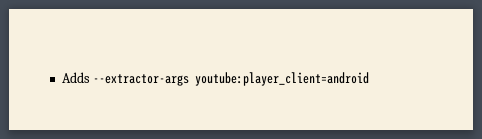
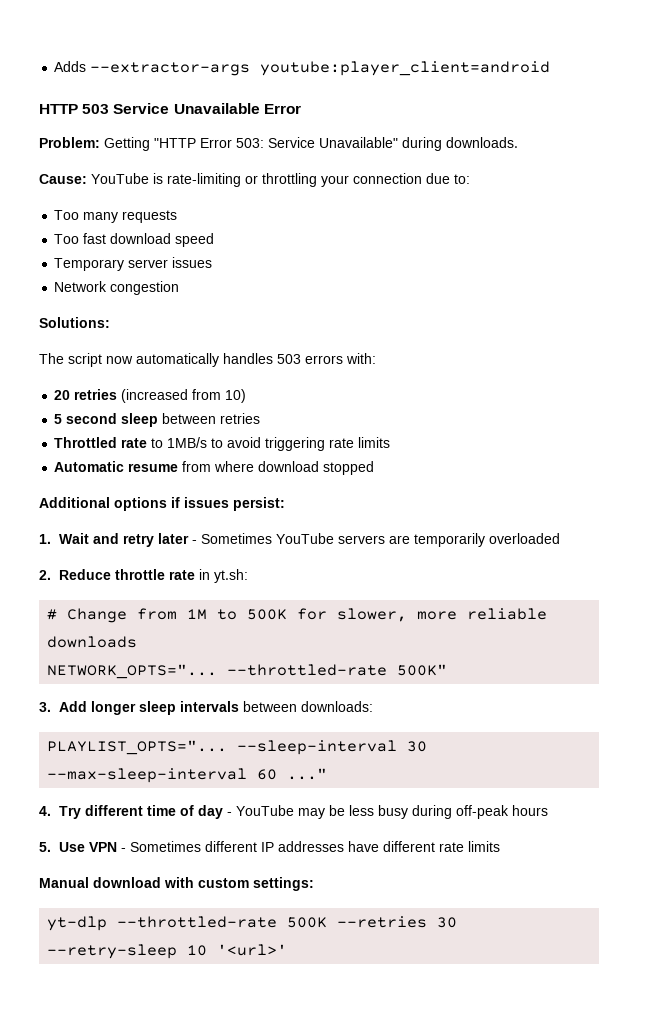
+ HTTP 503 Service Unavailable Error
+ Problem: Getting "HTTP Error 503: Service Unavailable" during downloads.
+ Cause: YouTube is rate-limiting or throttling your connection due to:
+ Too many requests
+ Too fast download speed
+ Temporary server issues
+ Network congestion
+ Solutions:
+ The script now automatically handles 503 errors with:
+ 20 retries (increased from 10)
+ 5 second sleep between retries
+ Throttled rate to 1MB/s to avoid triggering rate limits
+ Automatic resume from where download stopped
+ Additional options if issues persist:
+ 1. Wait and retry later - Sometimes YouTube servers are temporarily overloaded
+ 2. Reduce throttle rate in yt.sh:
+ # Change from 1M to 500K for slower, more reliable downloads
+ NETWORK_OPTS="... --throttled-rate 500K"
+ 3. Add longer sleep intervals between downloads:
+ PLAYLIST_OPTS="... --sleep-interval 30 --max-sleep-interval 60 ..."
+ 4. Try different time of day - YouTube may be less busy during off-peak hours
+ 5. Use VPN - Sometimes different IP addresses have different rate limits
+ Manual download with custom settings:
+ yt-dlp --throttled-rate 500K --retries 30 --retry-sleep 10 '<url>'

